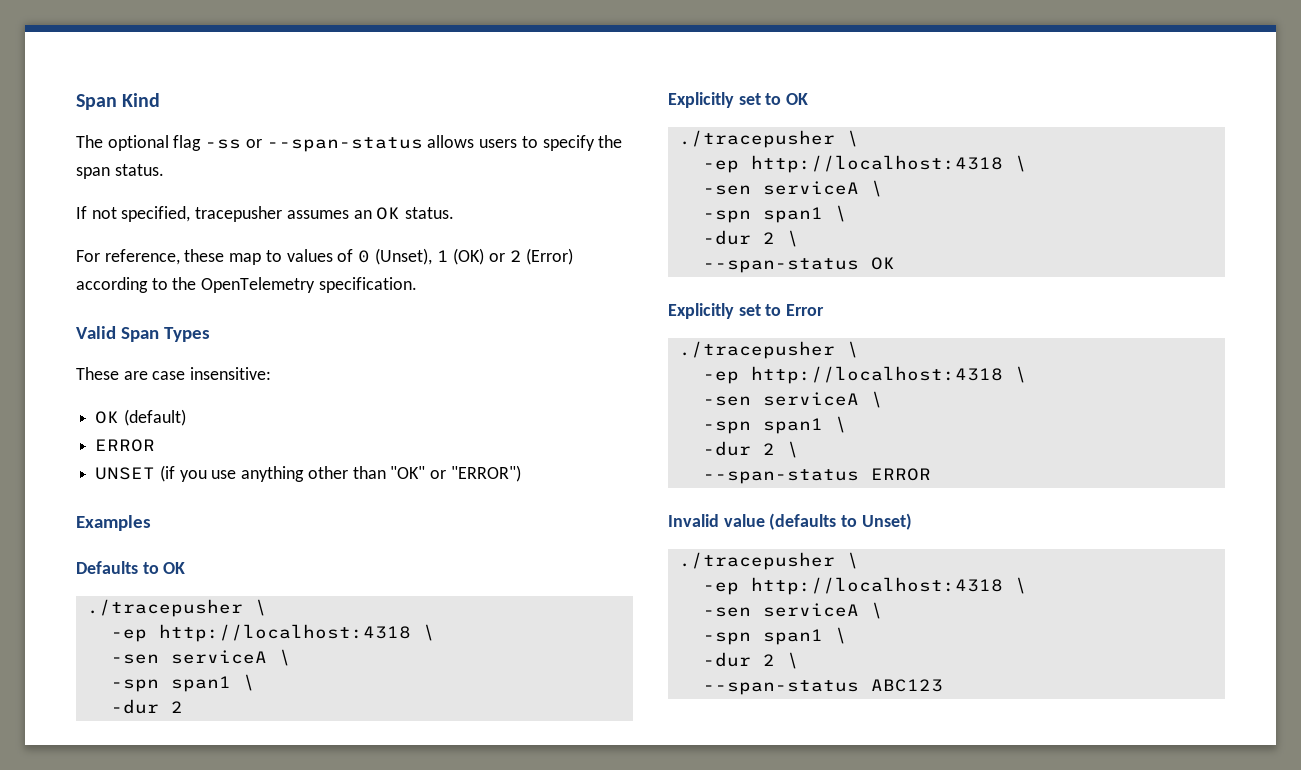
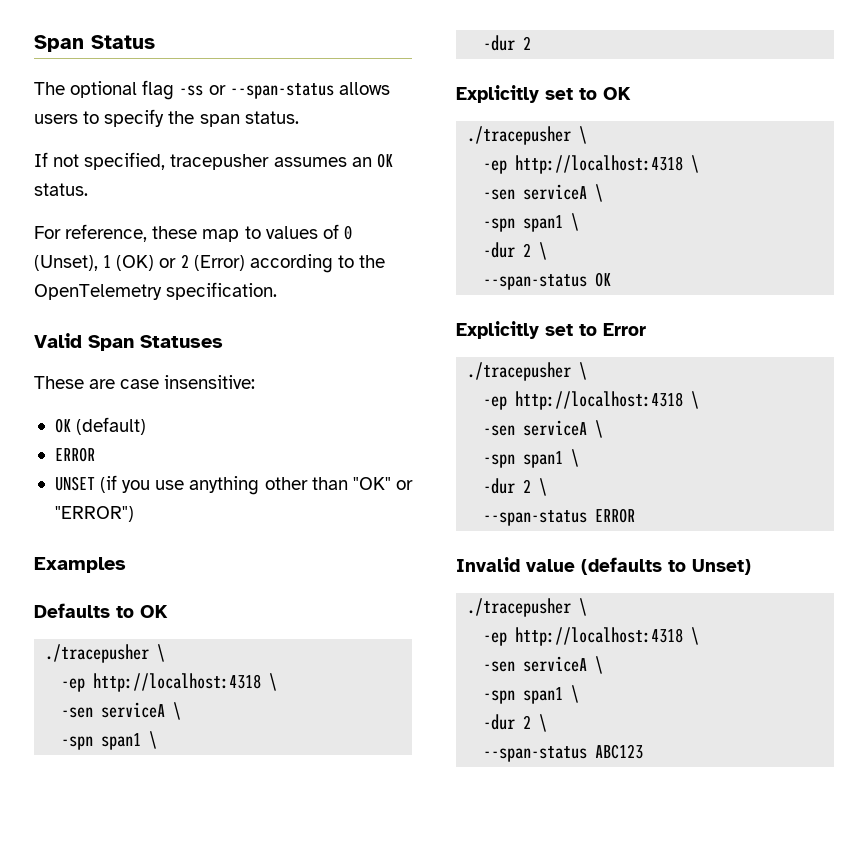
- Span Kind
+ Span Status
- Valid Span Types
+ Valid Span Statuses

